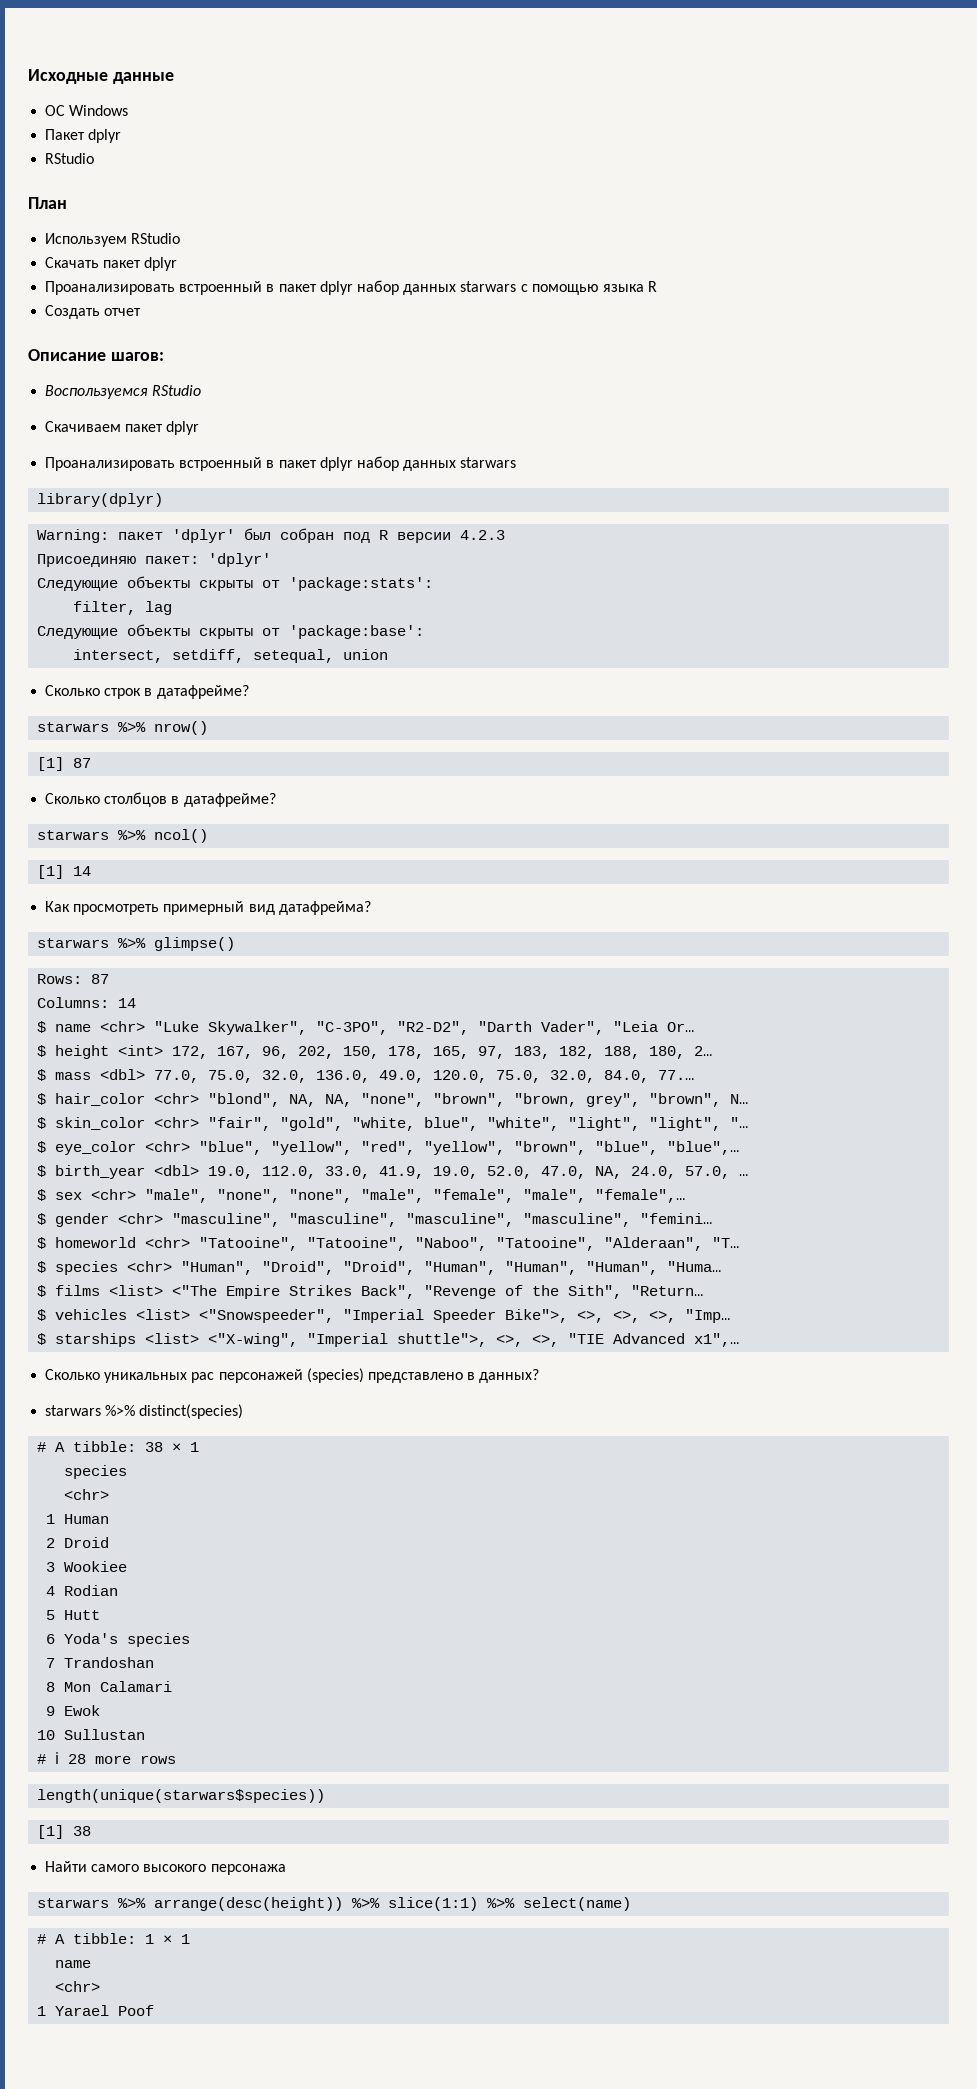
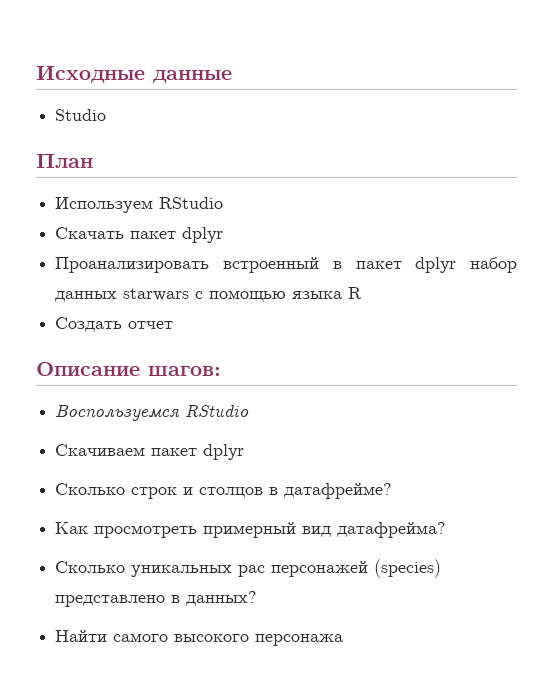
- ОС Windows
- Пакет dplyr
- RStudio
+ Studio
  Скачиваем пакет dplyr
- Проанализировать встроенный в пакет dplyr набор данных starwars
- library(dplyr)
- Warning: пакет 'dplyr' был собран под R версии 4.2.3
- Присоединяю пакет: 'dplyr'
- Следующие объекты скрыты от 'package:stats':
- filter, lag
- Следующие объекты скрыты от 'package:base':
- intersect, setdiff, setequal, union
- Сколько строк в датафрейме?
- starwars %>% nrow()
- [1] 87
- Сколько столбцов в датафрейме?
- starwars %>% ncol()
- [1] 14
+ Сколько строк и столцов в датафрейме?
- starwars %>% glimpse()
- Rows: 87
- Columns: 14
- $ name <chr> "Luke Skywalker", "C-3PO", "R2-D2", "Darth Vader", "Leia Or…
- $ height <int> 172, 167, 96, 202, 150, 178, 165, 97, 183, 182, 188, 180, 2…
- $ mass <dbl> 77.0, 75.0, 32.0, 136.0, 49.0, 120.0, 75.0, 32.0, 84.0, 77.…
- $ hair_color <chr> "blond", NA, NA, "none", "brown", "brown, grey", "brown", N…
- $ skin_color <chr> "fair", "gold", "white, blue", "white", "light", "light", "…
- $ eye_color <chr> "blue", "yellow", "red", "yellow", "brown", "blue", "blue",…
- $ birth_year <dbl> 19.0, 112.0, 33.0, 41.9, 19.0, 52.0, 47.0, NA, 24.0, 57.0, …
- $ sex <chr> "male", "none", "none", "male", "female", "male", "female",…
- $ gender <chr> "masculine", "masculine", "masculine", "masculine", "femini…
- $ homeworld <chr> "Tatooine", "Tatooine", "Naboo", "Tatooine", "Alderaan", "T…
- $ species <chr> "Human", "Droid", "Droid", "Human", "Human", "Human", "Huma…
- $ films <list> <"The Empire Strikes Back", "Revenge of the Sith", "Return…
- $ vehicles <list> <"Snowspeeder", "Imperial Speeder Bike">, <>, <>, <>, "Imp…
- $ starships <list> <"X-wing", "Imperial shuttle">, <>, <>, "TIE Advanced x1",…
- starwars %>% distinct(species)
- # A tibble: 38 × 1
- species
- <chr>
- 1 Human
- 2 Droid
- 3 Wookiee
- 4 Rodian
- 5 Hutt
- 6 Yoda's species
- 7 Trandoshan
- 8 Mon Calamari
- 9 Ewok
- 10 Sullustan
- # ℹ 28 more rows
- length(unique(starwars$species))
- [1] 38
  Найти самого высокого персонажа
- starwars %>% arrange(desc(height)) %>% slice(1:1) %>% select(name)
- # A tibble: 1 × 1
- name
- <chr>
- 1 Yarael Poof

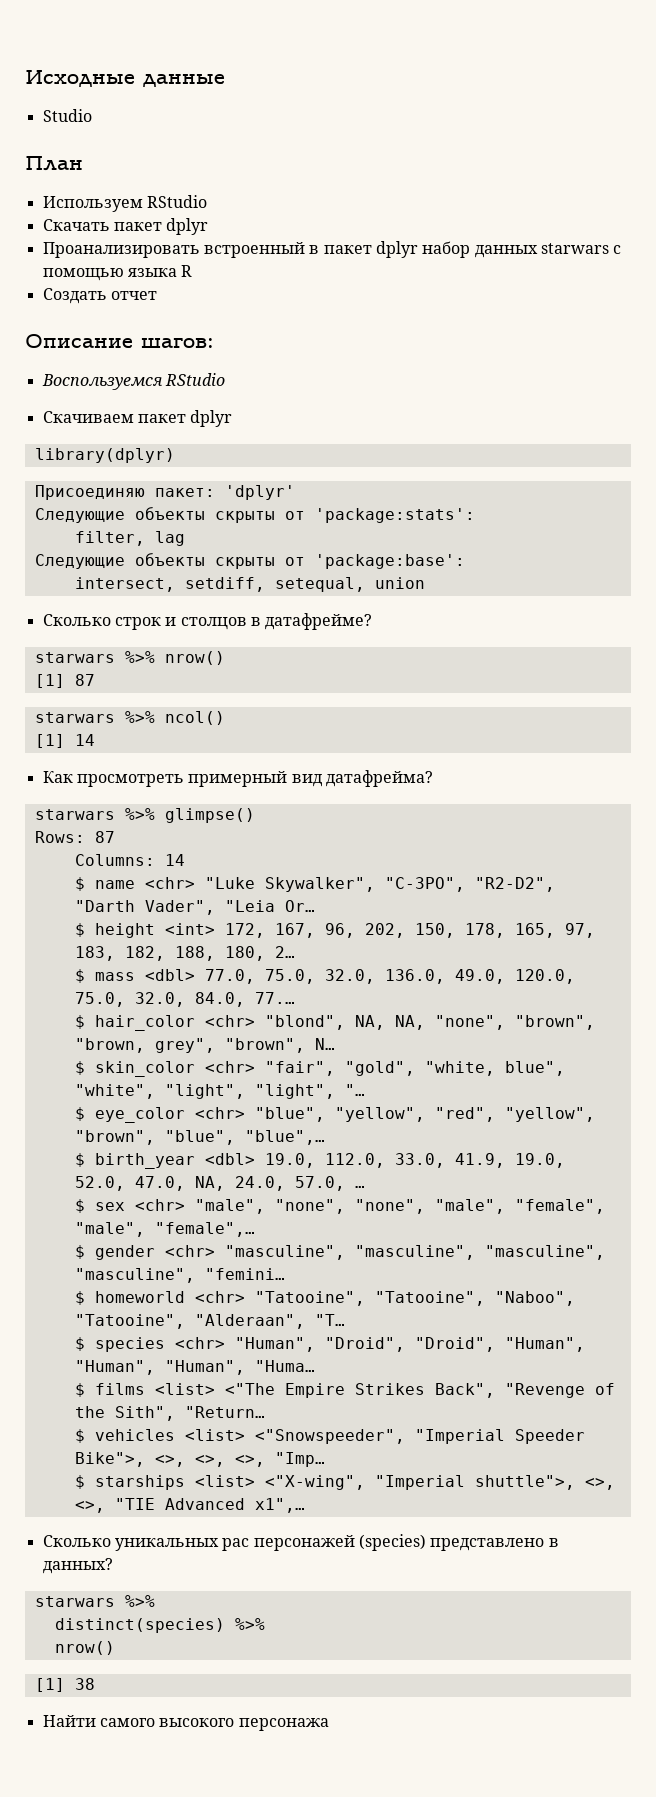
+ library(dplyr)
+ Присоединяю пакет: 'dplyr'
+ Следующие объекты скрыты от 'package:stats':
+ filter, lag
+ Следующие объекты скрыты от 'package:base':
+ intersect, setdiff, setequal, union
+ starwars %>% nrow()
+ [1] 87
+ starwars %>% ncol()
+ [1] 14
+ starwars %>% glimpse()
+ Rows: 87
+ Columns: 14
+ $ name <chr> "Luke Skywalker", "C-3PO", "R2-D2", "Darth Vader", "Leia Or…
+ $ height <int> 172, 167, 96, 202, 150, 178, 165, 97, 183, 182, 188, 180, 2…
+ $ mass <dbl> 77.0, 75.0, 32.0, 136.0, 49.0, 120.0, 75.0, 32.0, 84.0, 77.…
+ $ hair_color <chr> "blond", NA, NA, "none", "brown", "brown, grey", "brown", N…
+ $ skin_color <chr> "fair", "gold", "white, blue", "white", "light", "light", "…
+ $ eye_color <chr> "blue", "yellow", "red", "yellow", "brown", "blue", "blue",…
+ $ birth_year <dbl> 19.0, 112.0, 33.0, 41.9, 19.0, 52.0, 47.0, NA, 24.0, 57.0, …
+ $ sex <chr> "male", "none", "none", "male", "female", "male", "female",…
+ $ gender <chr> "masculine", "masculine", "masculine", "masculine", "femini…
+ $ homeworld <chr> "Tatooine", "Tatooine", "Naboo", "Tatooine", "Alderaan", "T…
+ $ species <chr> "Human", "Droid", "Droid", "Human", "Human", "Human", "Huma…
+ $ films <list> <"The Empire Strikes Back", "Revenge of the Sith", "Return…
+ $ vehicles <list> <"Snowspeeder", "Imperial Speeder Bike">, <>, <>, <>, "Imp…
+ $ starships <list> <"X-wing", "Imperial shuttle">, <>, <>, "TIE Advanced x1",…
  Сколько уникальных рас персонажей (species) представлено в данных?
+ starwars %>%
+ distinct(species) %>%
+ nrow()
+ [1] 38

